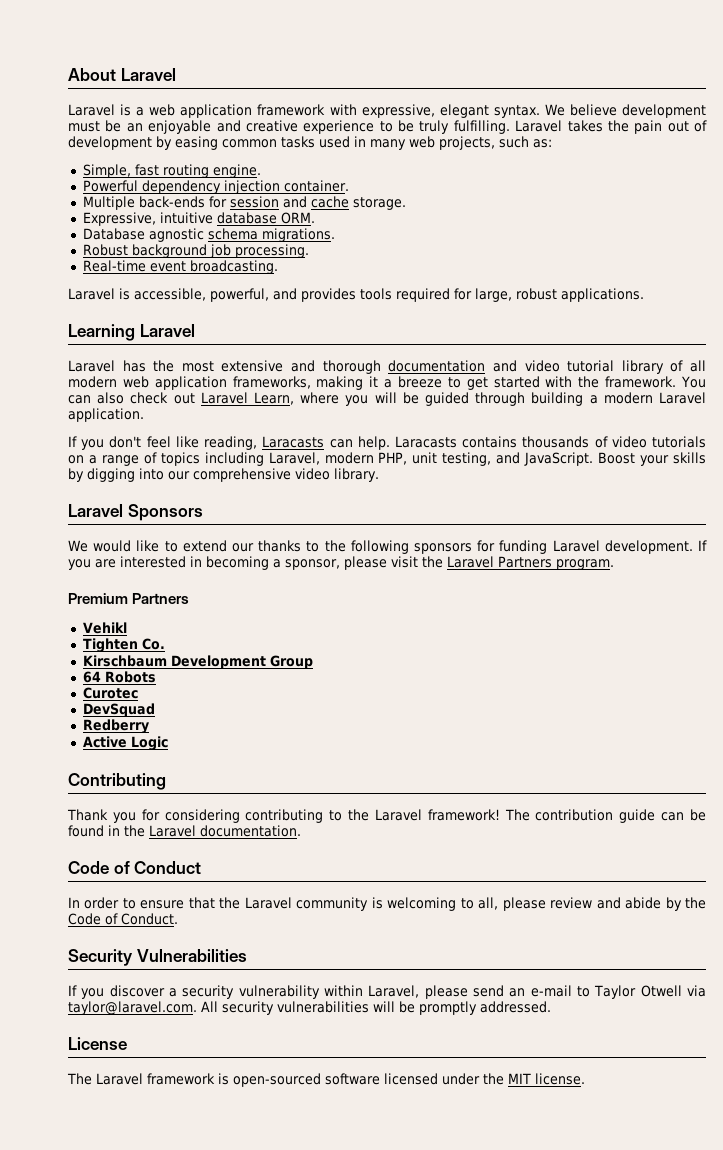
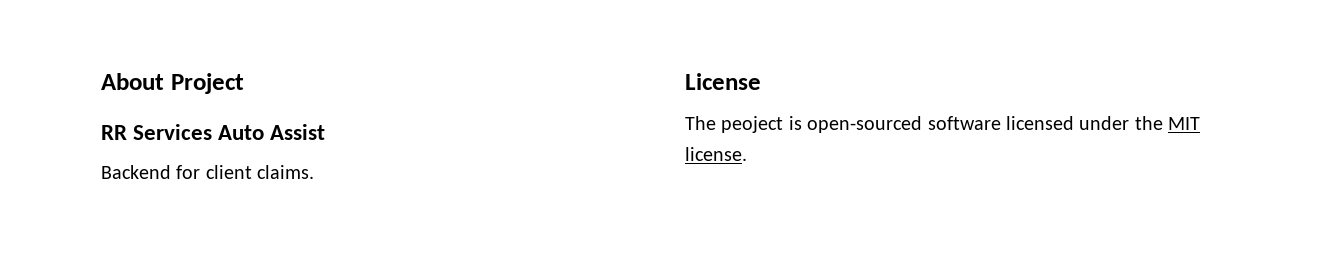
- About Laravel
- Laravel is a web application framework with expressive, elegant syntax. We believe development must be an enjoyable and creative experience to be truly fulfilling. Laravel takes the pain out of development by easing common tasks used in many web projects, such as:
- Simple, fast routing engine.
- Powerful dependency injection container.
- Multiple back-ends for session and cache storage.
- Expressive, intuitive database ORM.
- Database agnostic schema migrations.
- Robust background job processing.
- Real-time event broadcasting.
- Laravel is accessible, powerful, and provides tools required for large, robust applications.
- Learning Laravel
- Laravel has the most extensive and thorough documentation and video tutorial library of all modern web application frameworks, making it a breeze to get started with the framework. You can also check out Laravel Learn, where you will be guided through building a modern Laravel application.
- If you don't feel like reading, Laracasts can help. Laracasts contains thousands of video tutorials on a range of topics including Laravel, modern PHP, unit testing, and JavaScript. Boost your skills by digging into our comprehensive video library.
- Laravel Sponsors
- We would like to extend our thanks to the following sponsors for funding Laravel development. If you are interested in becoming a sponsor, please visit the Laravel Partners program.
- Premium Partners
- Vehikl
- Tighten Co.
- Kirschbaum Development Group
- 64 Robots
- Curotec
- DevSquad
- Redberry
- Active Logic
- Contributing
- Thank you for considering contributing to the Laravel framework! The contribution guide can be found in the Laravel documentation.
- Code of Conduct
- In order to ensure that the Laravel community is welcoming to all, please review and abide by the Code of Conduct.
- Security Vulnerabilities
- If you discover a security vulnerability within Laravel, please send an e-mail to Taylor Otwell via taylor@laravel.com. All security vulnerabilities will be promptly addressed.
+ About Project
+ RR Services Auto Assist
+ Backend for client claims.
- The Laravel framework is open-sourced software licensed under the MIT license.
+ The peoject is open-sourced software licensed under the MIT license.

